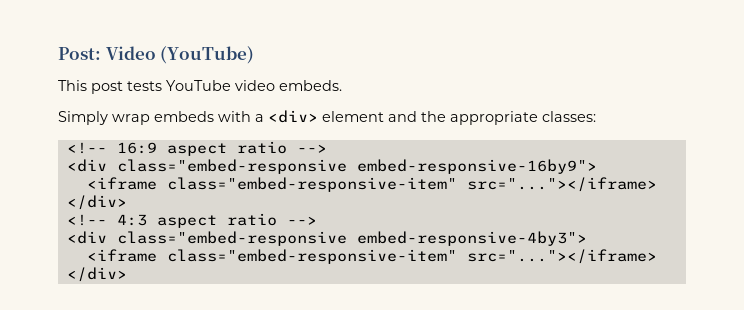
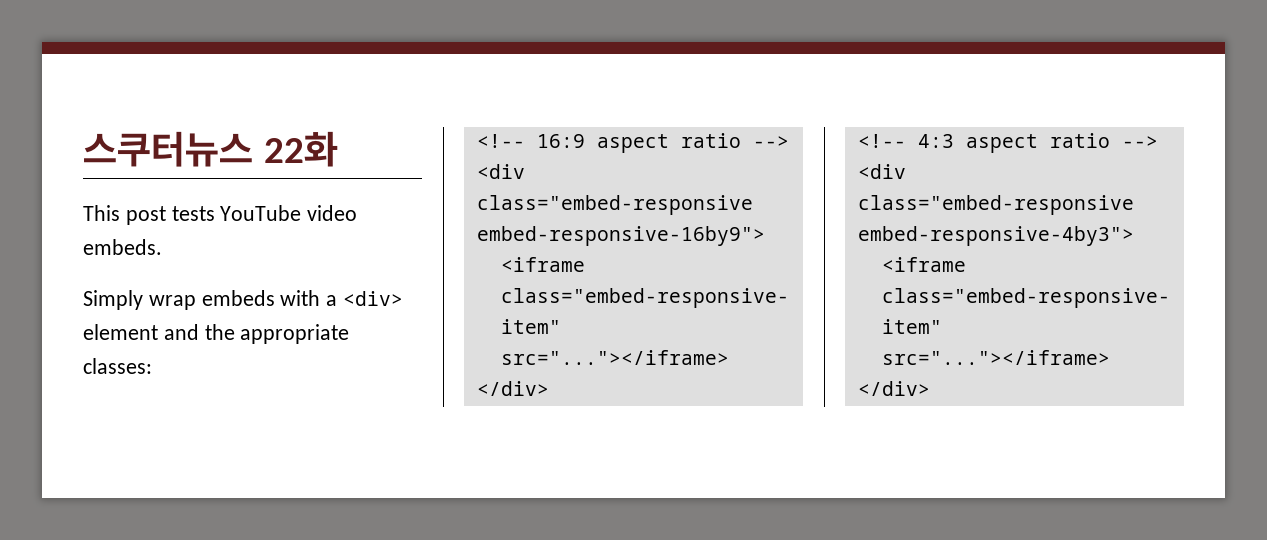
- Post: Video (YouTube)
+ 스쿠터뉴스 22화

